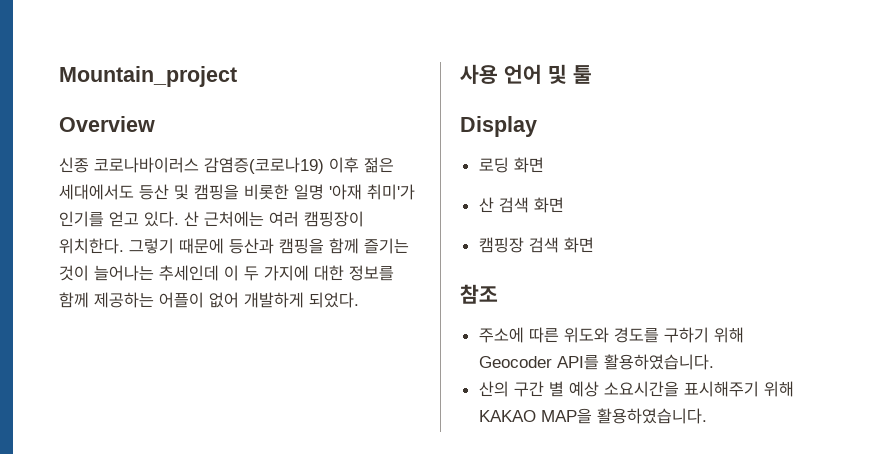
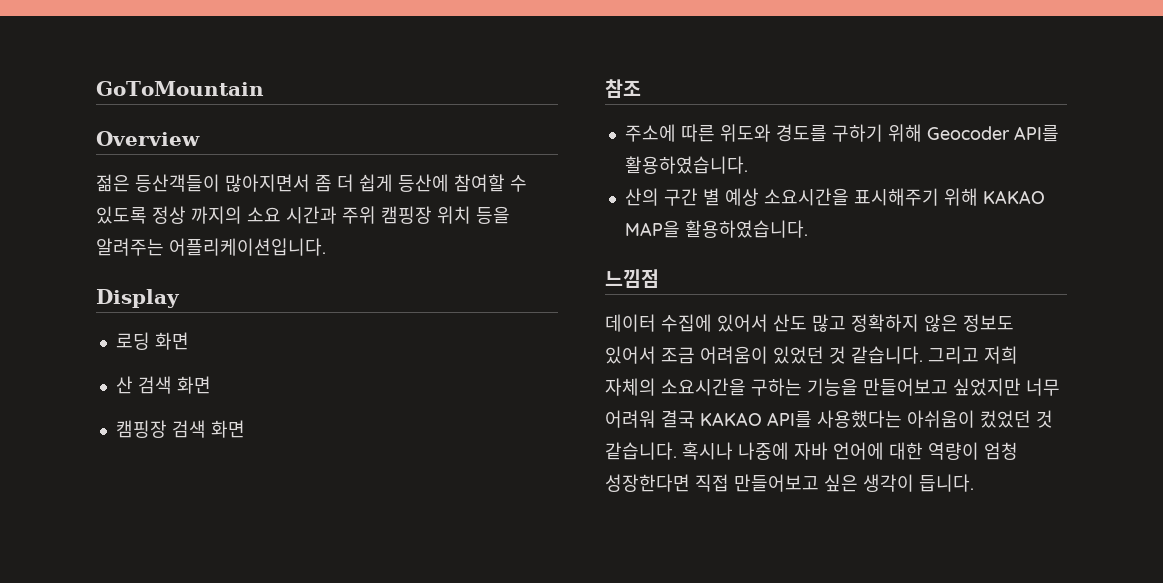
- Mountain_project
+ GoToMountain
- 신종 코로나바이러스 감염증(코로나19) 이후 젊은 세대에서도 등산 및 캠핑을 비롯한 일명 '아재 취미'가 인기를 얻고 있다. 산 근처에는 여러 캠핑장이 위치한다. 그렇기 때문에 등산과 캠핑을 함께 즐기는 것이 늘어나는 추세인데 이 두 가지에 대한 정보를 함께 제공하는 어플이 없어 개발하게 되었다.
- 사용 언어 및 툴
+ 젊은 등산객들이 많아지면서 좀 더 쉽게 등산에 참여할 수 있도록 정상 까지의 소요 시간과 주위 캠핑장 위치 등을 알려주는 어플리케이션입니다.
+ 느낌점
+ 데이터 수집에 있어서 산도 많고 정확하지 않은 정보도 있어서 조금 어려움이 있었던 것 같습니다. 그리고 저희 자체의 소요시간을 구하는 기능을 만들어보고 싶었지만 너무 어려워 결국 KAKAO API를 사용했다는 아쉬움이 컸었던 것 같습니다. 혹시나 나중에 자바 언어에 대한 역량이 엄청 성장한다면 직접 만들어보고 싶은 생각이 듭니다.

